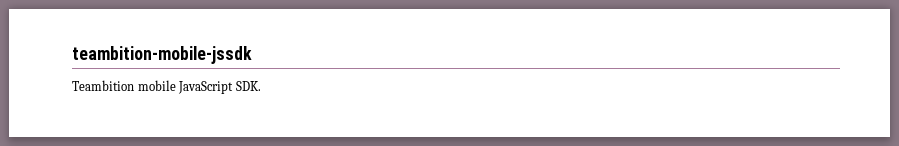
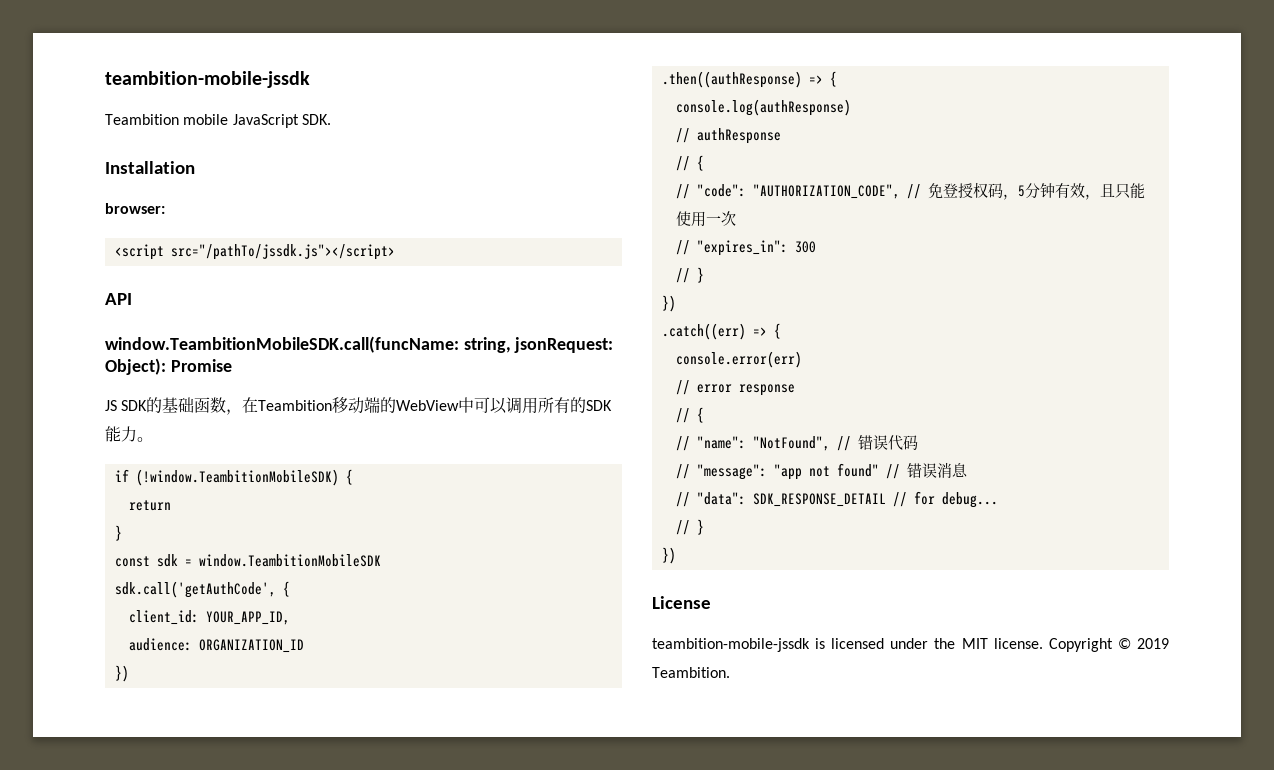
+ Installation
+ browser:
+ <script src="/pathTo/jssdk.js"></script>
+ API
+ window.TeambitionMobileSDK.call(funcName: string, jsonRequest: Object): Promise
+ JS SDK的基础函数，在Teambition移动端的WebView中可以调用所有的SDK能力。
+ if (!window.TeambitionMobileSDK) {
+ return
+ }
+ const sdk = window.TeambitionMobileSDK
+ sdk.call('getAuthCode', {
+ client_id: YOUR_APP_ID,
+ audience: ORGANIZATION_ID
+ })
+ .then((authResponse) => {
+ console.log(authResponse)
+ // authResponse
+ // {
+ // "code": "AUTHORIZATION_CODE", // 免登授权码，5分钟有效，且只能使用一次
+ // "expires_in": 300
+ // }
+ })
+ .catch((err) => {
+ console.error(err)
+ // error response
+ // {
+ // "name": "NotFound", // 错误代码
+ // "message": "app not found" // 错误消息
+ // "data": SDK_RESPONSE_DETAIL // for debug...
+ // }
+ })
+ License
+ teambition-mobile-jssdk is licensed under the MIT license. Copyright © 2019 Teambition.

